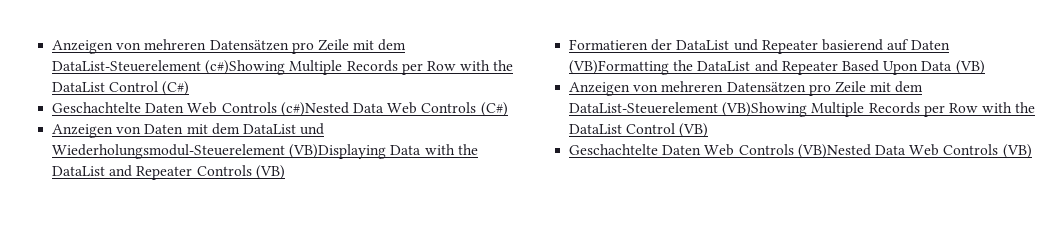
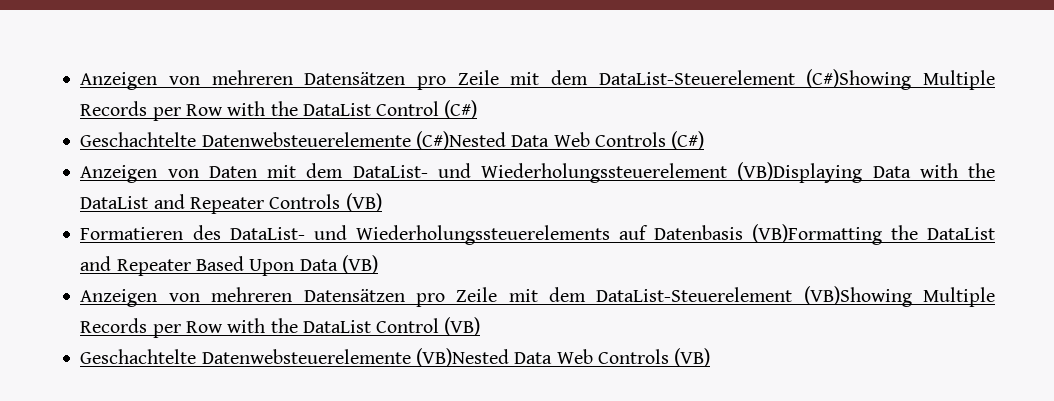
- Anzeigen von mehreren Datensätzen pro Zeile mit dem DataList-Steuerelement (c#)Showing Multiple Records per Row with the DataList Control (C#)
+ Anzeigen von mehreren Datensätzen pro Zeile mit dem DataList-Steuerelement (C#)Showing Multiple Records per Row with the DataList Control (C#)
- Geschachtelte Daten Web Controls (c#)Nested Data Web Controls (C#)
+ Geschachtelte Datenwebsteuerelemente (C#)Nested Data Web Controls (C#)
- Anzeigen von Daten mit dem DataList und Wiederholungsmodul-Steuerelement (VB)Displaying Data with the DataList and Repeater Controls (VB)
+ Anzeigen von Daten mit dem DataList- und Wiederholungssteuerelement (VB)Displaying Data with the DataList and Repeater Controls (VB)
- Formatieren der DataList und Repeater basierend auf Daten (VB)Formatting the DataList and Repeater Based Upon Data (VB)
+ Formatieren des DataList- und Wiederholungssteuerelements auf Datenbasis (VB)Formatting the DataList and Repeater Based Upon Data (VB)
- Geschachtelte Daten Web Controls (VB)Nested Data Web Controls (VB)
+ Geschachtelte Datenwebsteuerelemente (VB)Nested Data Web Controls (VB)

